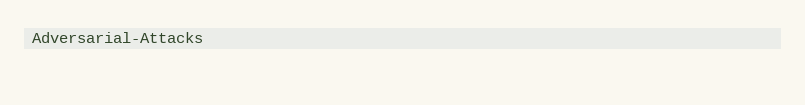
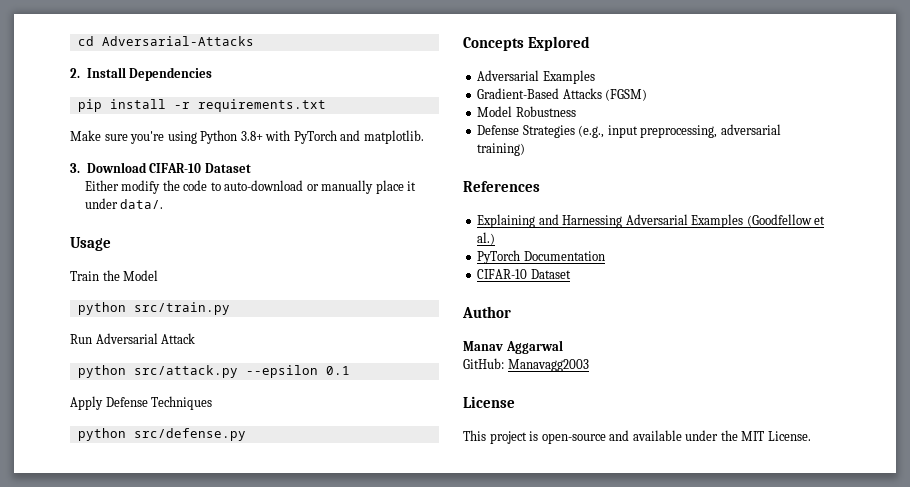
- Adversarial-Attacks
+ cd Adversarial-Attacks
+ 2. Install Dependencies
+ pip install -r requirements.txt
+ Make sure you're using Python 3.8+ with PyTorch and matplotlib.
+ 3. Download CIFAR-10 Dataset
+ Either modify the code to auto-download or manually place it under data/.
+ Usage
+ Train the Model
+ python src/train.py
+ Run Adversarial Attack
+ python src/attack.py --epsilon 0.1
+ Apply Defense Techniques
+ python src/defense.py
+ Concepts Explored
+ Adversarial Examples
+ Gradient-Based Attacks (FGSM)
+ Model Robustness
+ Defense Strategies (e.g., input preprocessing, adversarial training)
+ References
+ Explaining and Harnessing Adversarial Examples (Goodfellow et al.)
+ PyTorch Documentation
+ CIFAR-10 Dataset
+ Author
+ Manav Aggarwal
+ GitHub: Manavagg2003
+ License
+ This project is open-source and available under the MIT License.

